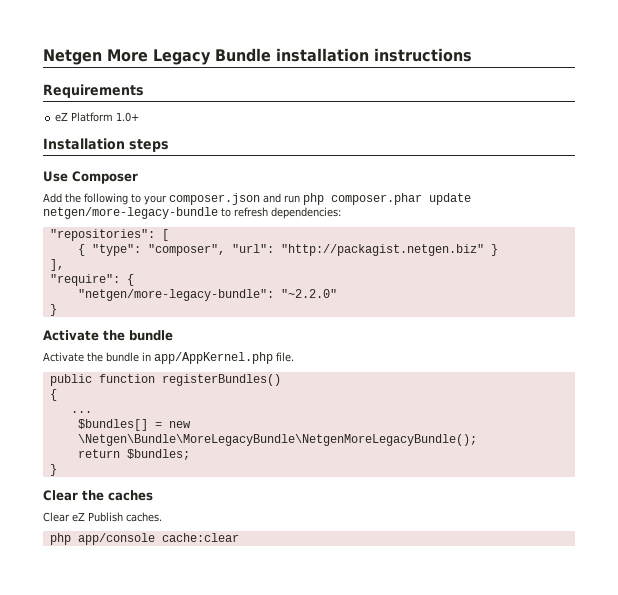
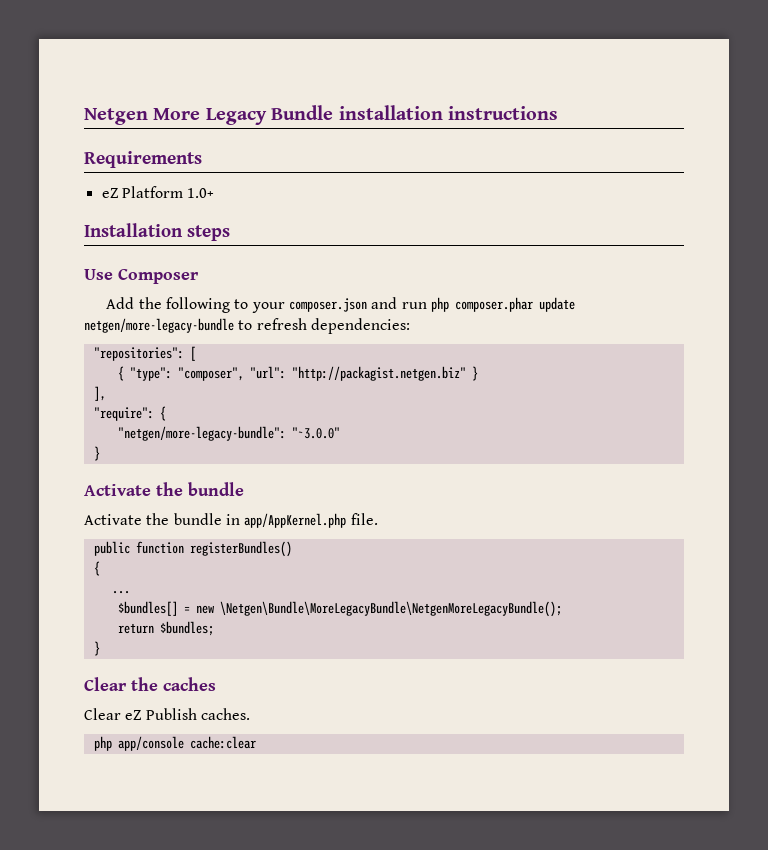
- "netgen/more-legacy-bundle": "~2.2.0"
+ "netgen/more-legacy-bundle": "~3.0.0"

